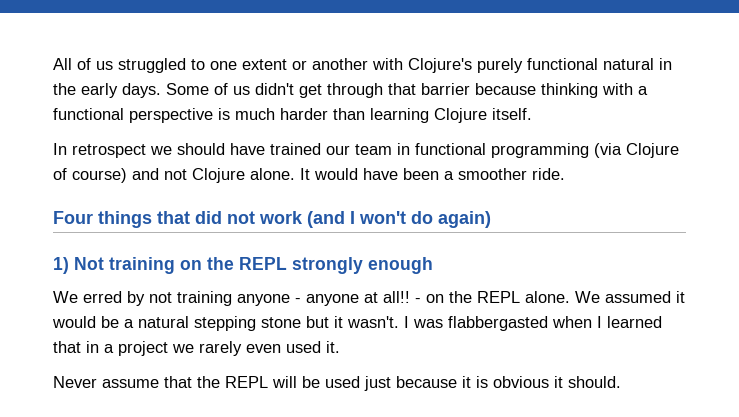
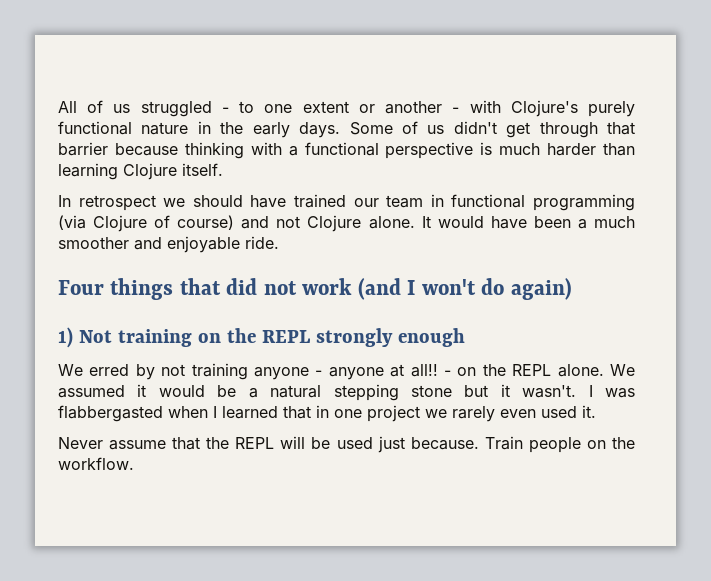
- All of us struggled to one extent or another with Clojure's purely functional natural in the early days.
+ All of us struggled - to one extent or another - with Clojure's purely functional nature in the early days.
- It would have been a smoother ride.
+ It would have been a much smoother and enjoyable ride.
- I was flabbergasted when I learned that in a project we rarely even used it.
+ I was flabbergasted when I learned that in one project we rarely even used it.
- Never assume that the REPL will be used just because it is obvious it should.
+ Never assume that the REPL will be used just because. Train people on the workflow.

